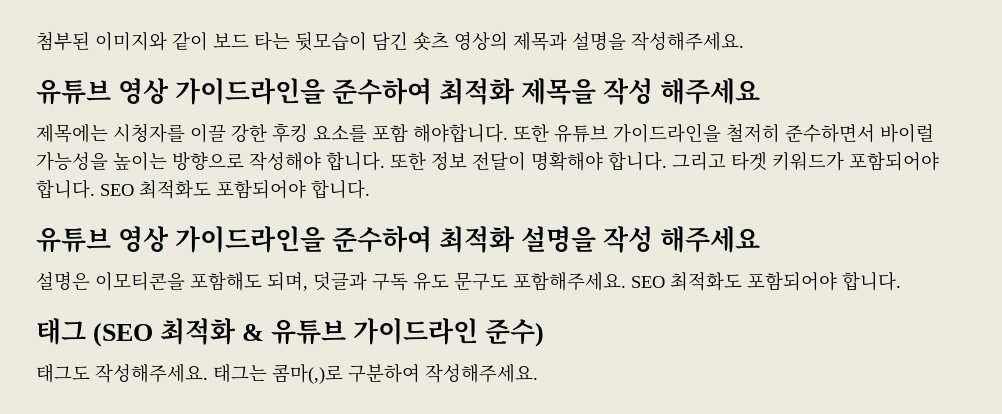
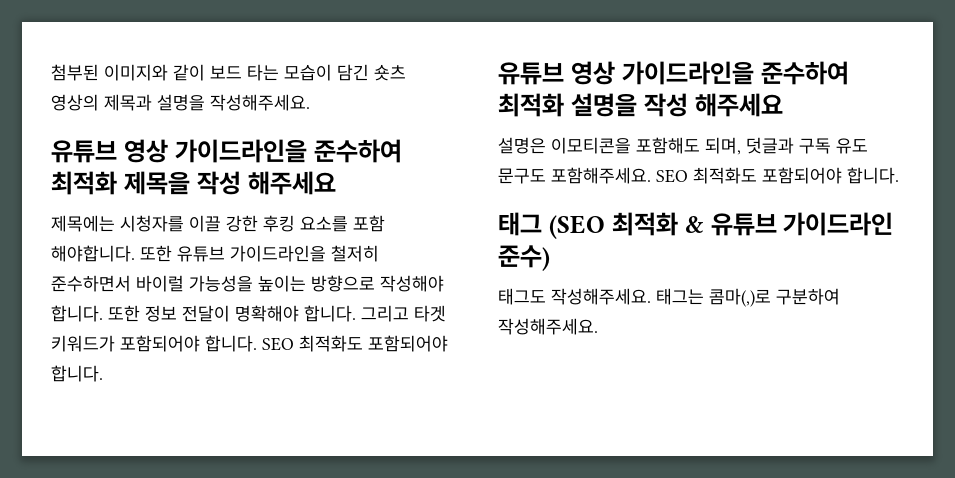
- 첨부된 이미지와 같이 보드 타는 뒷모습이 담긴 숏츠 영상의 제목과 설명을 작성해주세요.
+ 첨부된 이미지와 같이 보드 타는 모습이 담긴 숏츠 영상의 제목과 설명을 작성해주세요.

